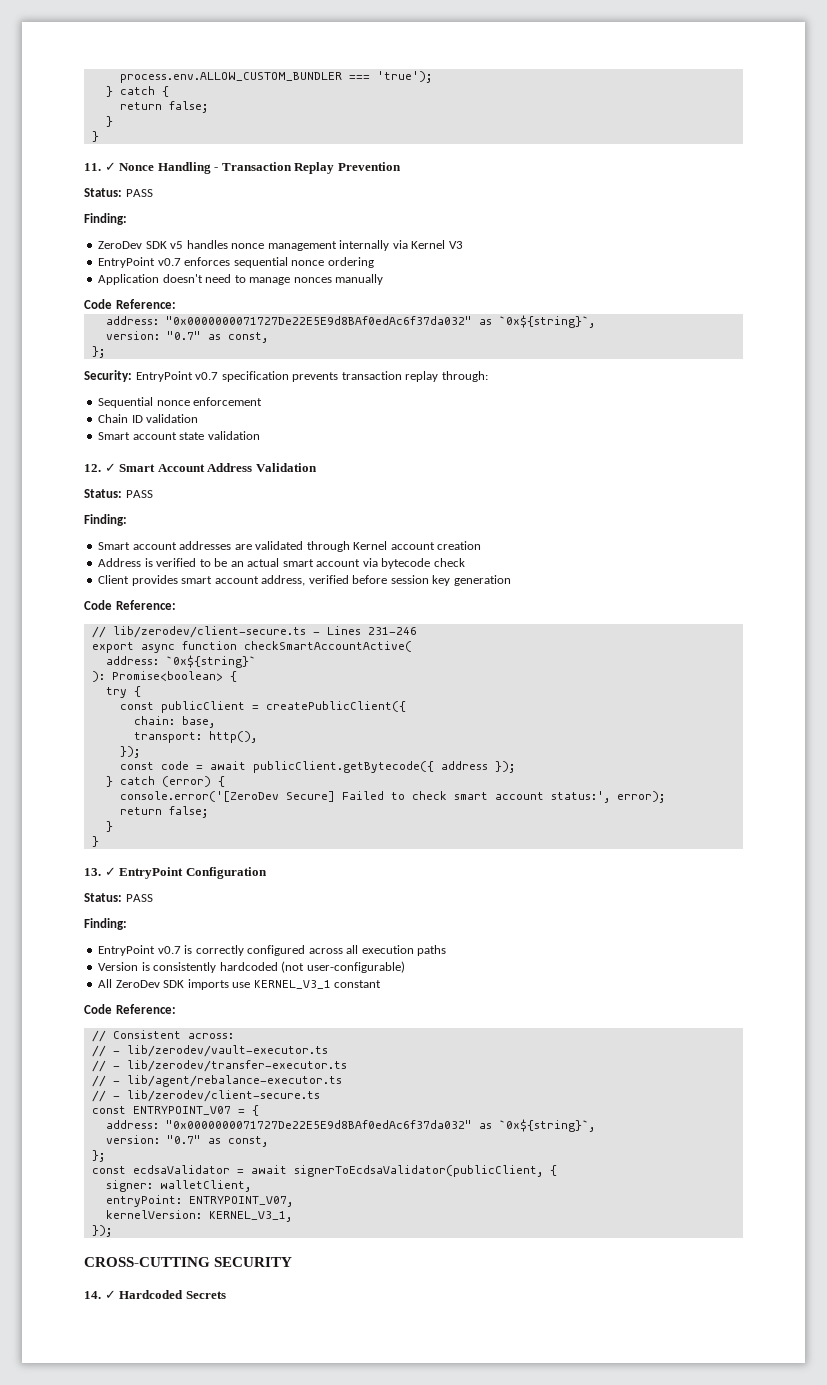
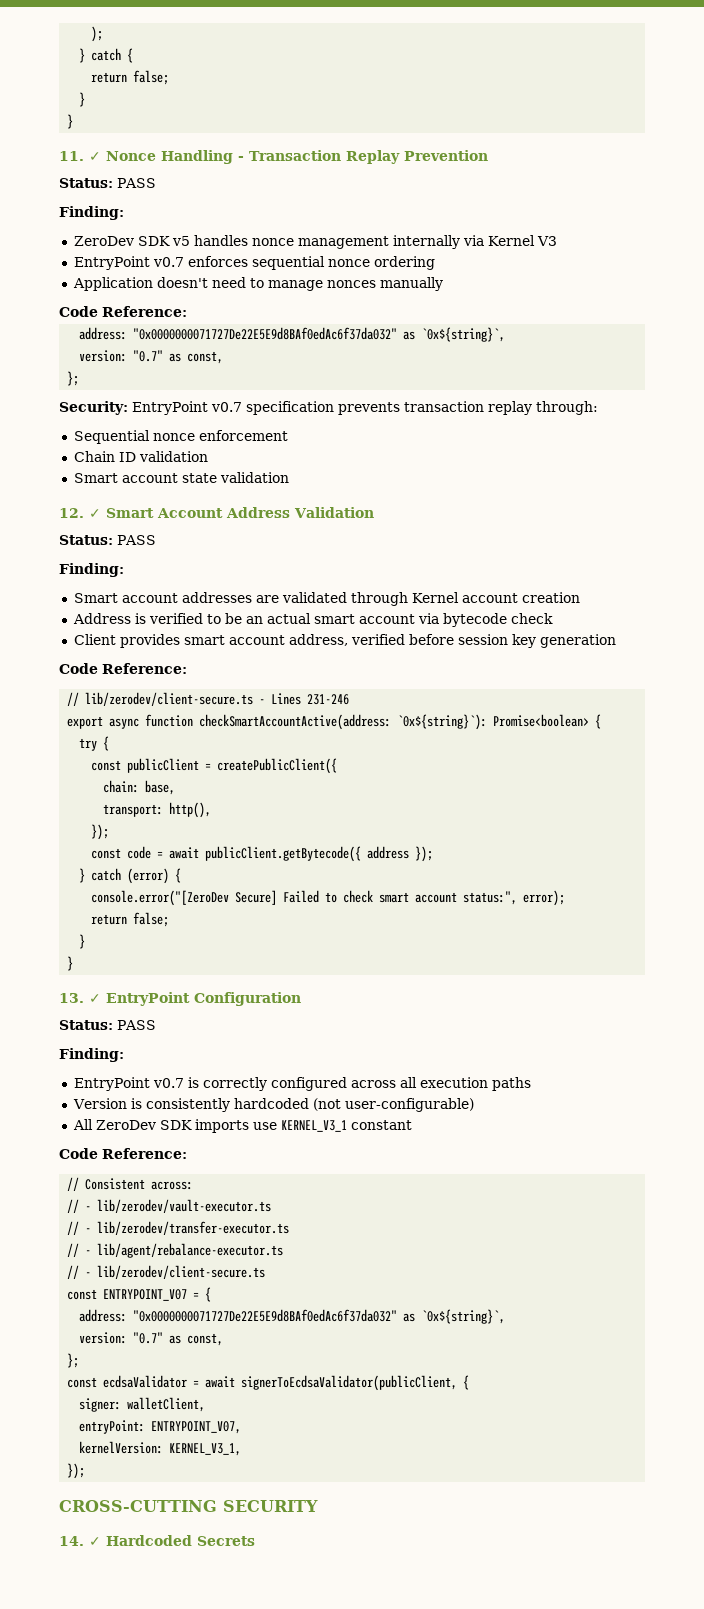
- process.env.ALLOW_CUSTOM_BUNDLER === 'true');
+ );
- export async function checkSmartAccountActive(
- address: `0x${string}`
- ): Promise<boolean> {
+ export async function checkSmartAccountActive(address: `0x${string}`): Promise<boolean> {
- console.error('[ZeroDev Secure] Failed to check smart account status:', error);
+ console.error("[ZeroDev Secure] Failed to check smart account status:", error);

